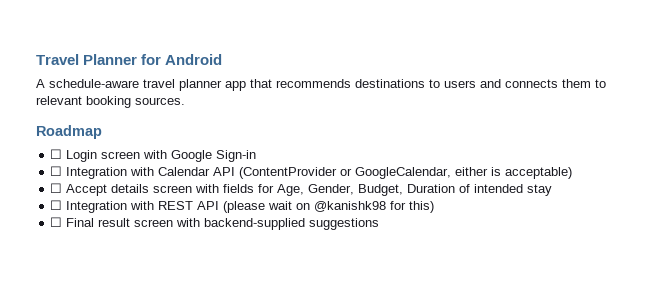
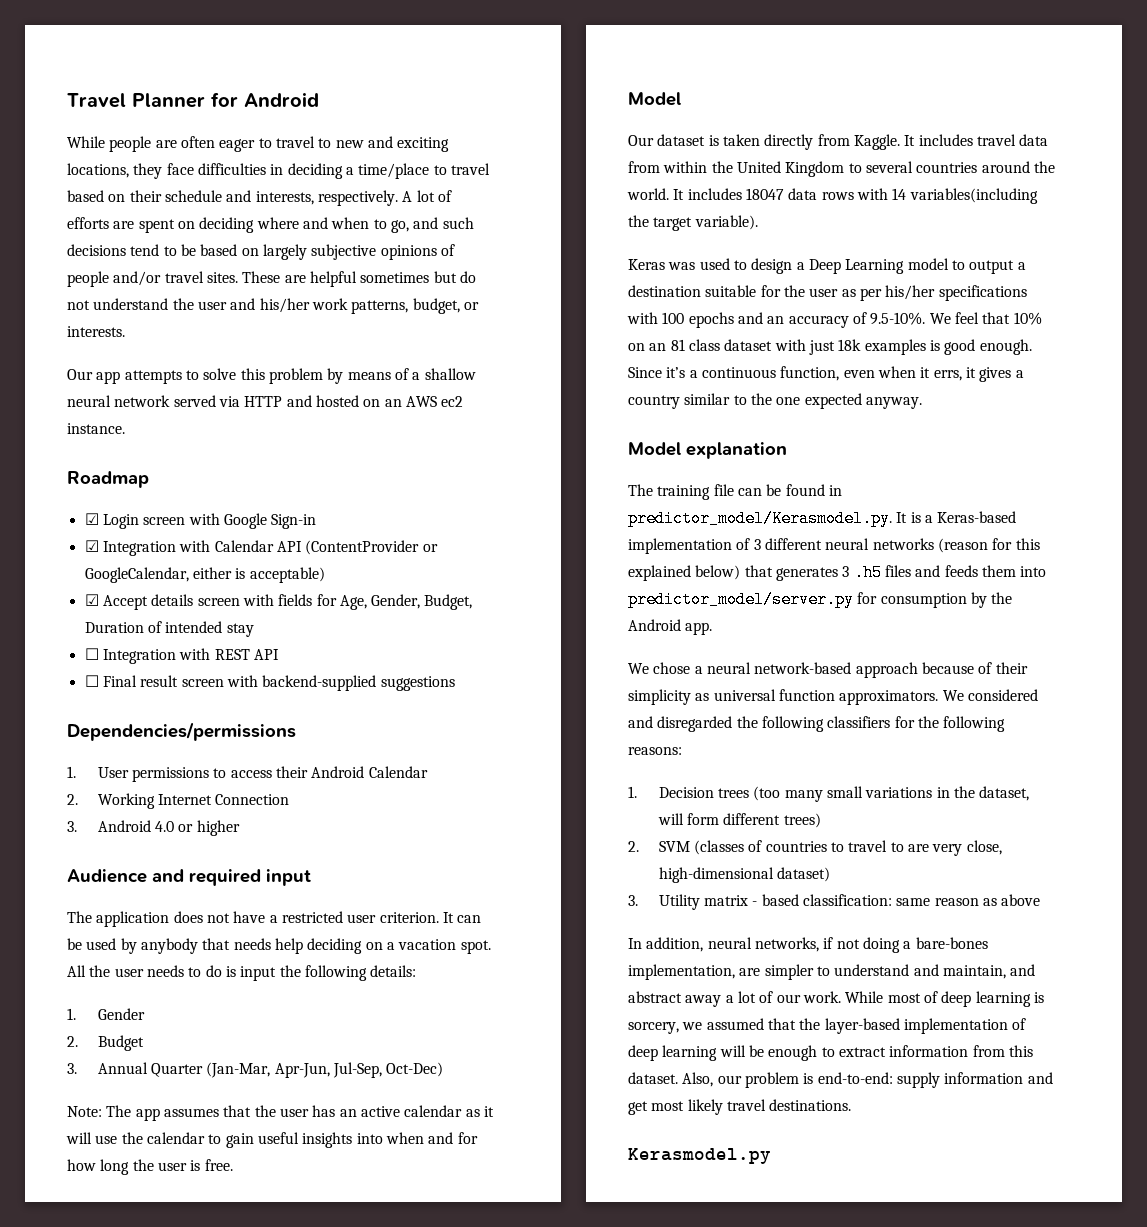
- A schedule-aware travel planner app that recommends destinations to users and connects them to relevant booking sources.
+ While people are often eager to travel to new and exciting locations, they face difficulties in deciding a time/place to travel based on their schedule and interests, respectively. A lot of efforts are spent on deciding where and when to go, and such decisions tend to be based on largely subjective opinions of people and/or travel sites. These are helpful sometimes but do not understand the user and his/her work patterns, budget, or interests.
+ Our app attempts to solve this problem by means of a shallow neural network served via HTTP and hosted on an AWS ec2 instance.
- ☐ Login screen with Google Sign-in
+ ☑ Login screen with Google Sign-in
- ☐ Integration with Calendar API (ContentProvider or GoogleCalendar, either is acceptable)
+ ☑ Integration with Calendar API (ContentProvider or GoogleCalendar, either is acceptable)
- ☐ Accept details screen with fields for Age, Gender, Budget, Duration of intended stay
+ ☑ Accept details screen with fields for Age, Gender, Budget, Duration of intended stay
- ☐ Integration with REST API (please wait on @kanishk98 for this)
+ ☐ Integration with REST API
+ Dependencies/permissions
+ 1. User permissions to access their Android Calendar
+ 2. Working Internet Connection
+ 3. Android 4.0 or higher
+ Audience and required input
+ The application does not have a restricted user criterion. It can be used by anybody that needs help deciding on a vacation spot. All the user needs to do is input the following details:
+ 1. Gender
+ 2. Budget
+ 3. Annual Quarter (Jan-Mar, Apr-Jun, Jul-Sep, Oct-Dec)
+ Note: The app assumes that the user has an active calendar as it will use the calendar to gain useful insights into when and for how long the user is free.
+ Model
+ Our dataset is taken directly from Kaggle. It includes travel data from within the United Kingdom to several countries around the world. It includes 18047 data rows with 14 variables(including the target variable).
+ Keras was used to design a Deep Learning model to output a destination suitable for the user as per his/her specifications with 100 epochs and an accuracy of 9.5-10%. We feel that 10% on an 81 class dataset with just 18k examples is good enough. Since it’s a continuous function, even when it errs, it gives a country similar to the one expected anyway.
+ Model explanation
+ The training file can be found in predictor_model/Kerasmodel.py. It is a Keras-based implementation of 3 different neural networks (reason for this explained below) that generates 3 .h5 files and feeds them into predictor_model/server.py for consumption by the Android app.
+ We chose a neural network-based approach because of their simplicity as universal function approximators. We considered and disregarded the following classifiers for the following reasons:
+ 1. Decision trees (too many small variations in the dataset, will form different trees)
+ 2. SVM (classes of countries to travel to are very close, high-dimensional dataset)
+ 3. Utility matrix - based classification: same reason as above
+ In addition, neural networks, if not doing a bare-bones implementation, are simpler to understand and maintain, and abstract away a lot of our work. While most of deep learning is sorcery, we assumed that the layer-based implementation of deep learning will be enough to extract information from this dataset. Also, our problem is end-to-end: supply information and get most likely travel destinations.
+ Kerasmodel.py

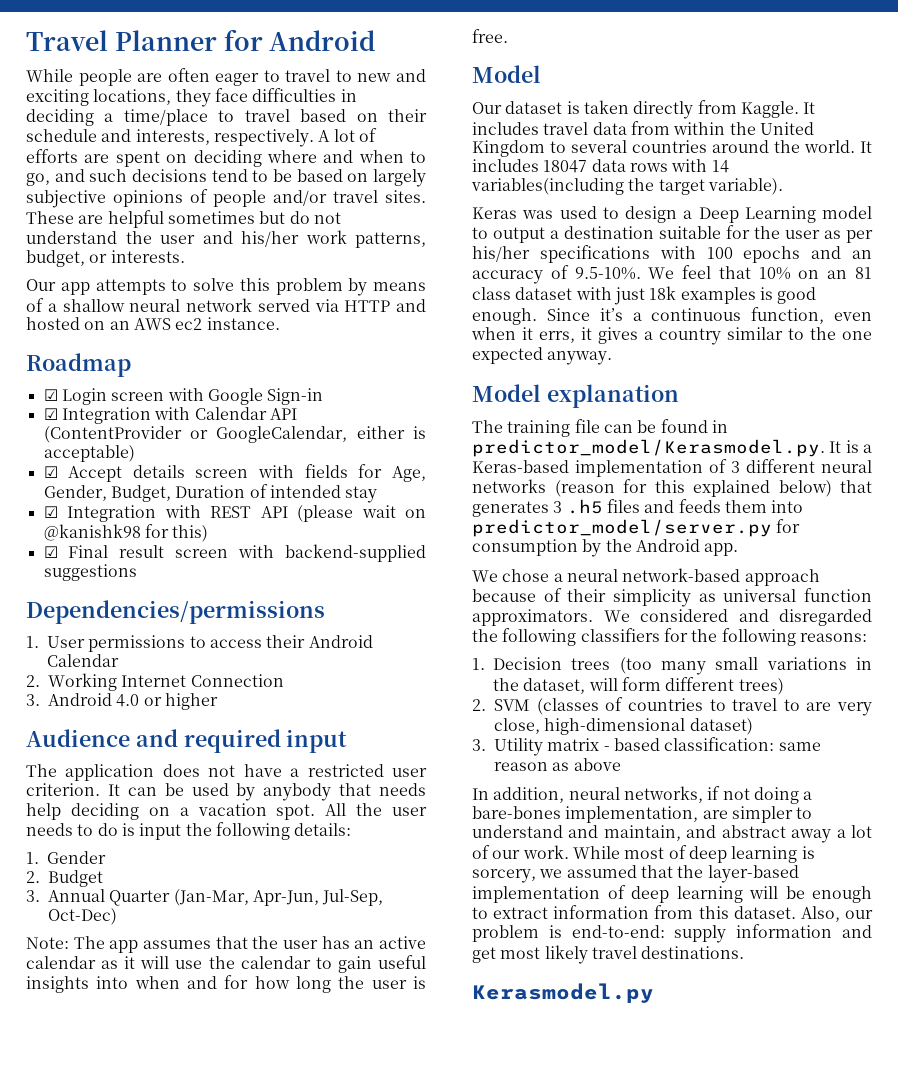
- ☐ Integration with REST API
- ☐ Final result screen with backend-supplied suggestions
+ ☑ Integration with REST API (please wait on @kanishk98 for this)
+ ☑ Final result screen with backend-supplied suggestions

